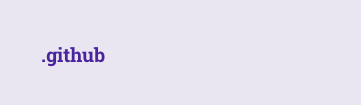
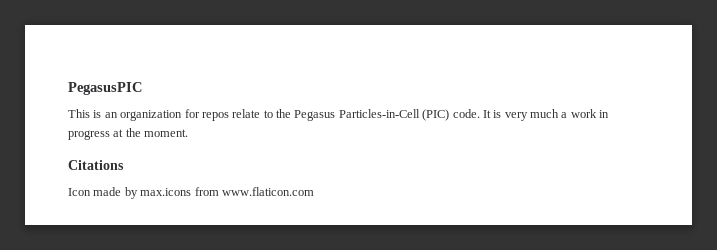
- .github
+ PegasusPIC
+ This is an organization for repos relate to the Pegasus Particles-in-Cell (PIC) code. It is very much a work in progress at the moment.
+ Citations
+ Icon made by max.icons from www.flaticon.com

